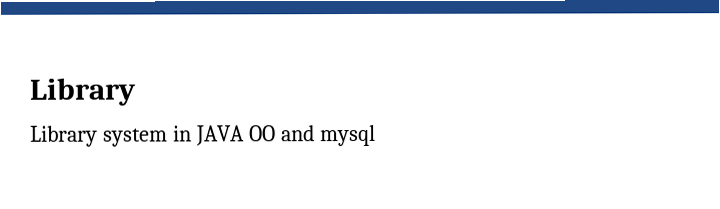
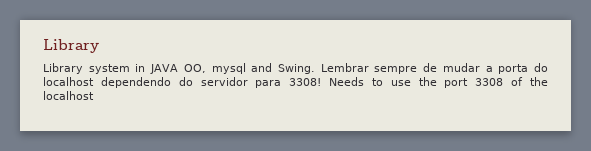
- Library system in JAVA OO and mysql
+ Library system in JAVA OO, mysql and Swing. Lembrar sempre de mudar a porta do localhost dependendo do servidor para 3308! Needs to use the port 3308 of the localhost

